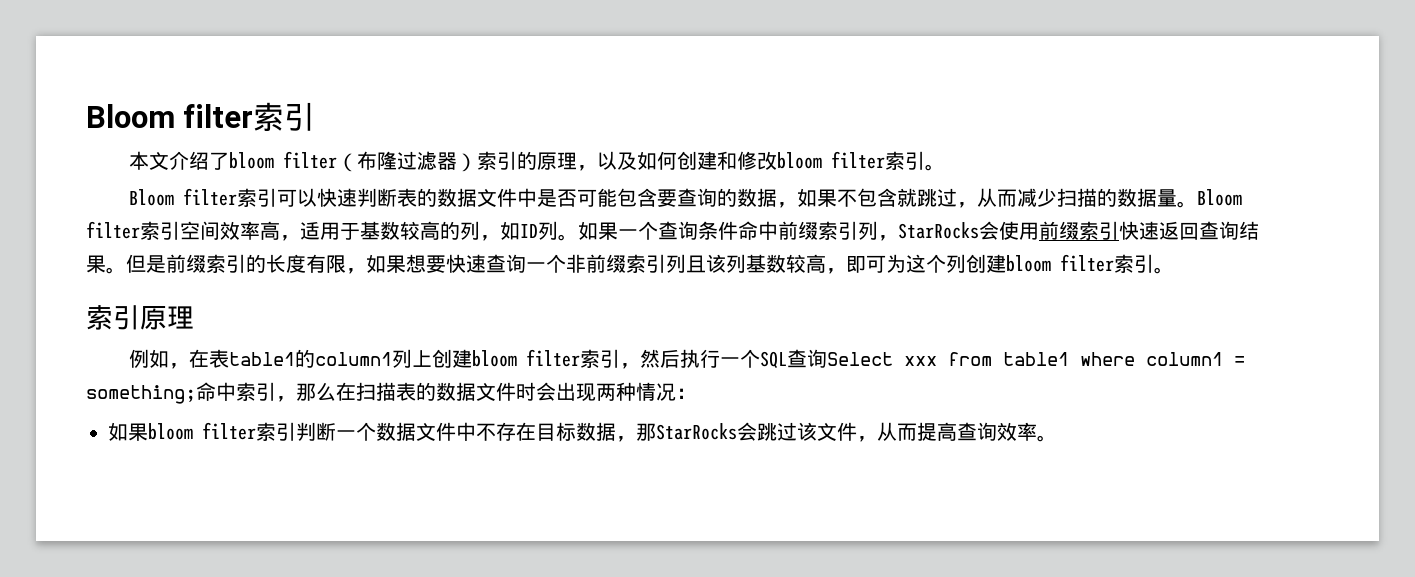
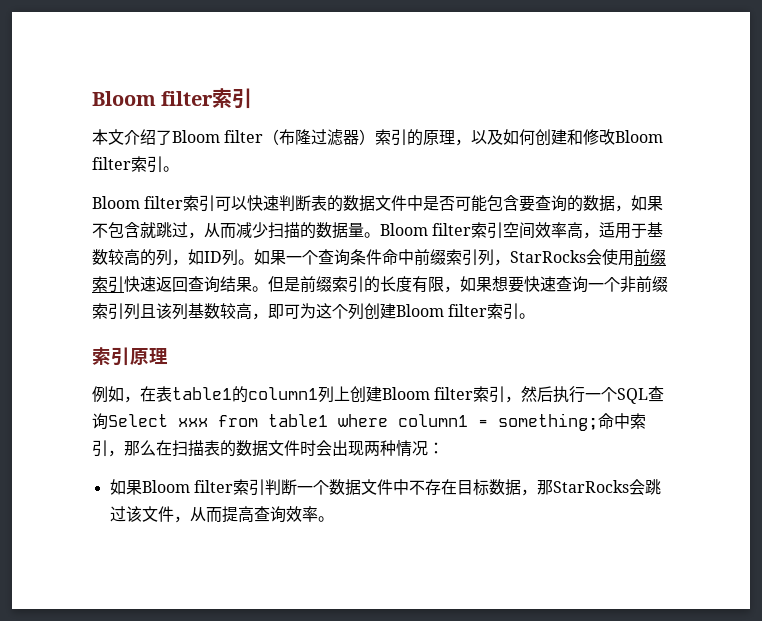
- 本文介绍了bloom filter（布隆过滤器）索引的原理，以及如何创建和修改bloom filter索引。
+ 本文介绍了Bloom filter（布隆过滤器）索引的原理，以及如何创建和修改Bloom filter索引。
- 但是前缀索引的长度有限，如果想要快速查询一个非前缀索引列且该列基数较高，即可为这个列创建bloom filter索引。
+ 但是前缀索引的长度有限，如果想要快速查询一个非前缀索引列且该列基数较高，即可为这个列创建Bloom filter索引。
- 例如，在表table1的column1列上创建bloom filter索引，然后执行一个SQL查询Select xxx from table1 where column1 = something;命中索引，那么在扫描表的数据文件时会出现两种情况：
+ 例如，在表table1的column1列上创建Bloom filter索引，然后执行一个SQL查询Select xxx from table1 where column1 = something;命中索引，那么在扫描表的数据文件时会出现两种情况：
- 如果bloom filter索引判断一个数据文件中不存在目标数据，那StarRocks会跳过该文件，从而提高查询效率。
+ 如果Bloom filter索引判断一个数据文件中不存在目标数据，那StarRocks会跳过该文件，从而提高查询效率。

